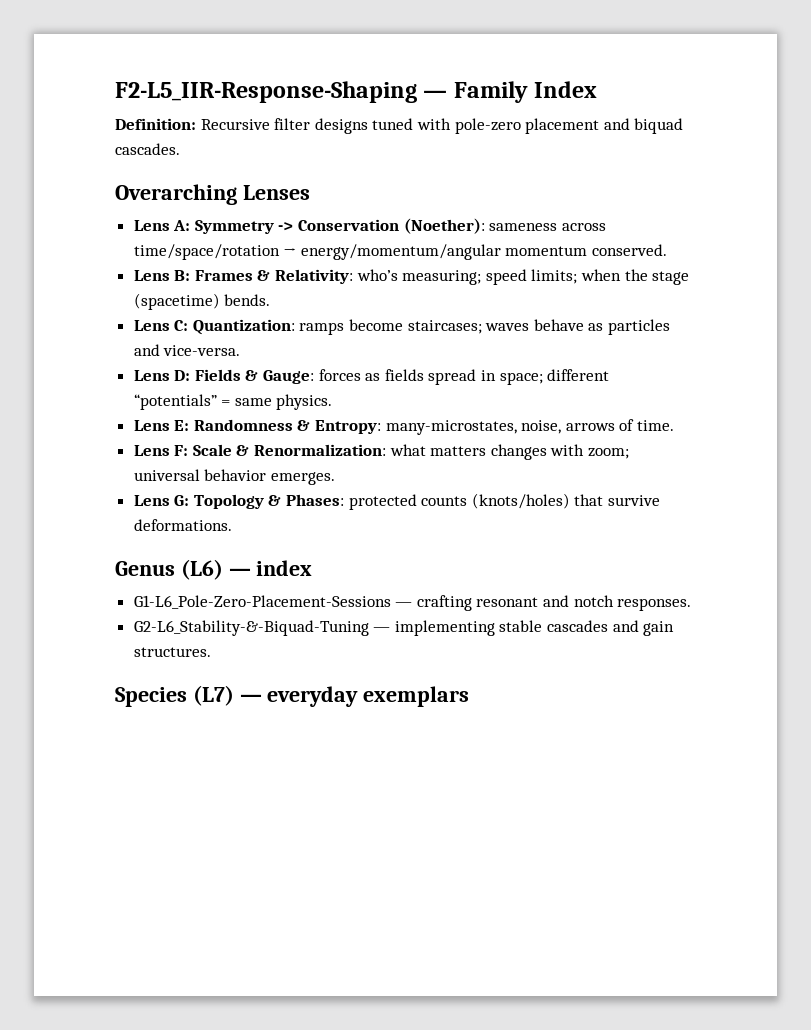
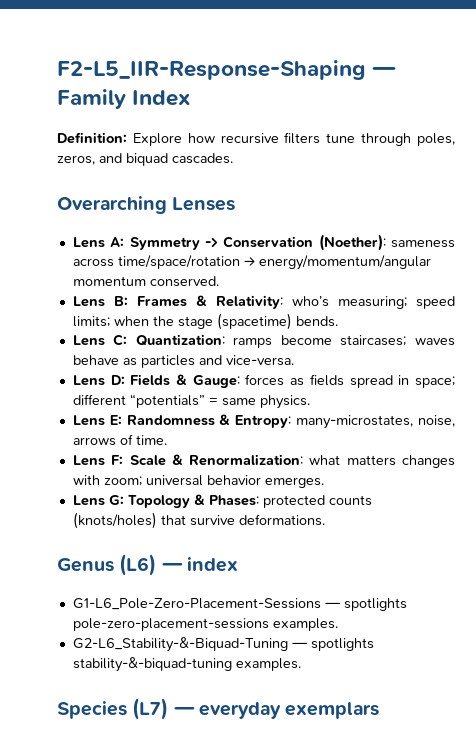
- Definition: Recursive filter designs tuned with pole-zero placement and biquad cascades.
+ Definition: Explore how recursive filters tune through poles, zeros, and biquad cascades.
- G1-L6_Pole-Zero-Placement-Sessions — crafting resonant and notch responses.
- G2-L6_Stability-&-Biquad-Tuning — implementing stable cascades and gain structures.
+ G1-L6_Pole-Zero-Placement-Sessions — spotlights pole-zero-placement-sessions examples.
+ G2-L6_Stability-&-Biquad-Tuning — spotlights stability-&-biquad-tuning examples.

